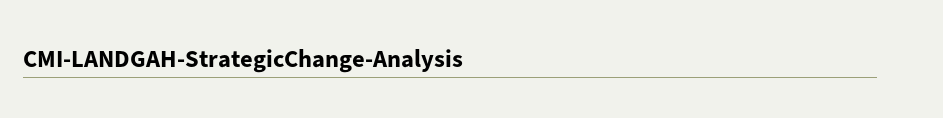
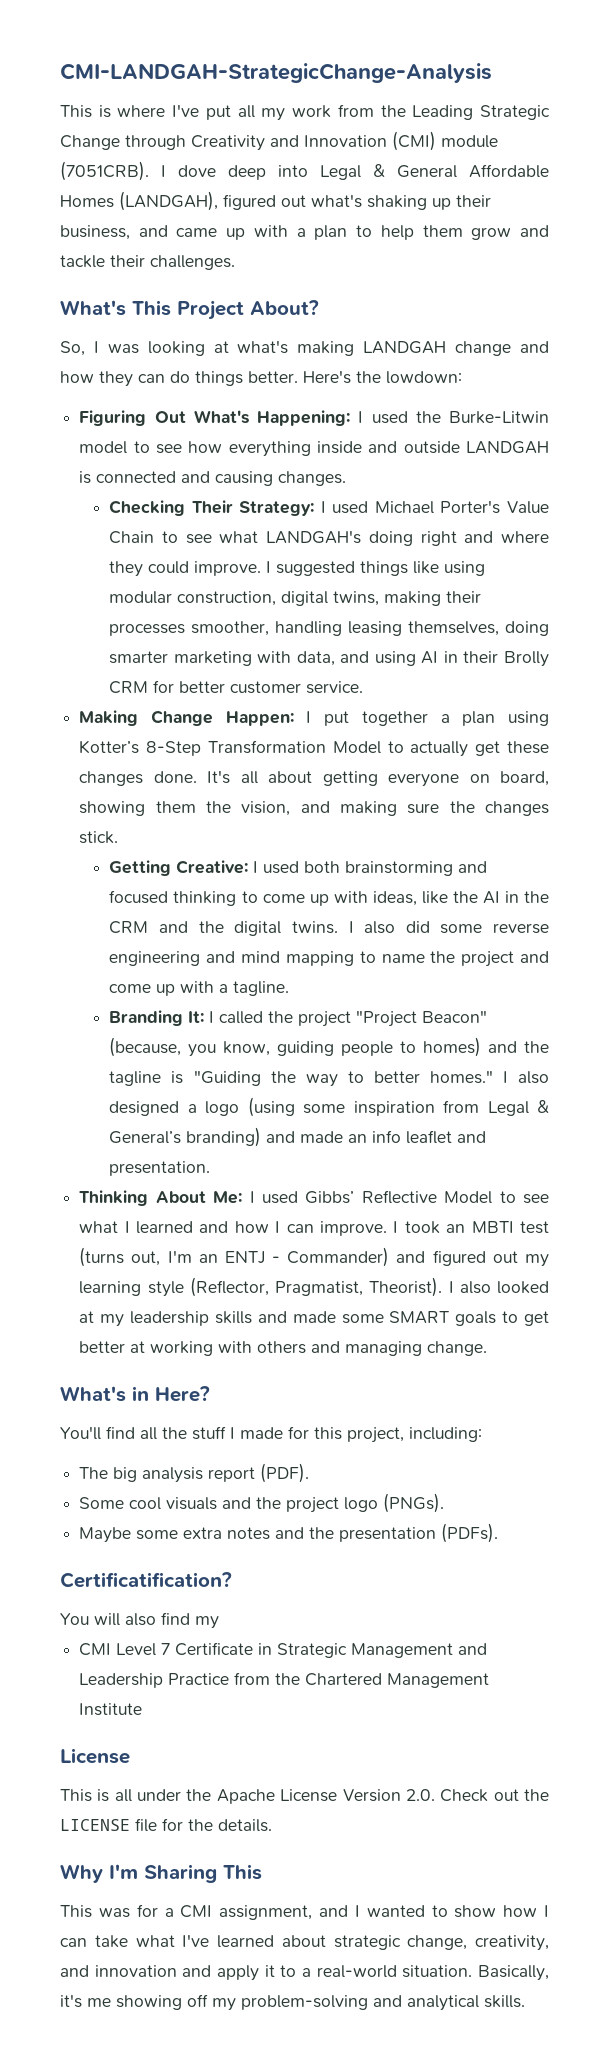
+ This is where I've put all my work from the Leading Strategic Change through Creativity and Innovation (CMI) module (7051CRB). I dove deep into Legal & General Affordable Homes (LANDGAH), figured out what's shaking up their business, and came up with a plan to help them grow and tackle their challenges.
+ What's This Project About?
+ So, I was looking at what's making LANDGAH change and how they can do things better. Here's the lowdown:
+ Figuring Out What's Happening: I used the Burke-Litwin model to see how everything inside and outside LANDGAH is connected and causing changes.
+ Checking Their Strategy: I used Michael Porter's Value Chain to see what LANDGAH's doing right and where they could improve. I suggested things like using modular construction, digital twins, making their processes smoother, handling leasing themselves, doing smarter marketing with data, and using AI in their Brolly CRM for better customer service.
+ Making Change Happen: I put together a plan using Kotter’s 8-Step Transformation Model to actually get these changes done. It's all about getting everyone on board, showing them the vision, and making sure the changes stick.
+ Getting Creative: I used both brainstorming and focused thinking to come up with ideas, like the AI in the CRM and the digital twins. I also did some reverse engineering and mind mapping to name the project and come up with a tagline.
+ Branding It: I called the project "Project Beacon" (because, you know, guiding people to homes) and the tagline is "Guiding the way to better homes." I also designed a logo (using some inspiration from Legal & General’s branding) and made an info leaflet and presentation.
+ Thinking About Me: I used Gibbs’ Reflective Model to see what I learned and how I can improve. I took an MBTI test (turns out, I'm an ENTJ - Commander) and figured out my learning style (Reflector, Pragmatist, Theorist). I also looked at my leadership skills and made some SMART goals to get better at working with others and managing change.
+ What's in Here?
+ You'll find all the stuff I made for this project, including:
+ The big analysis report (PDF).
+ Some cool visuals and the project logo (PNGs).
+ Maybe some extra notes and the presentation (PDFs).
+ Certificatification?
+ You will also find my
+ CMI Level 7 Certificate in Strategic Management and Leadership Practice from the Chartered Management Institute
+ License
+ This is all under the Apache License Version 2.0. Check out the LICENSE file for the details.
+ Why I'm Sharing This
+ This was for a CMI assignment, and I wanted to show how I can take what I've learned about strategic change, creativity, and innovation and apply it to a real-world situation. Basically, it's me showing off my problem-solving and analytical skills.

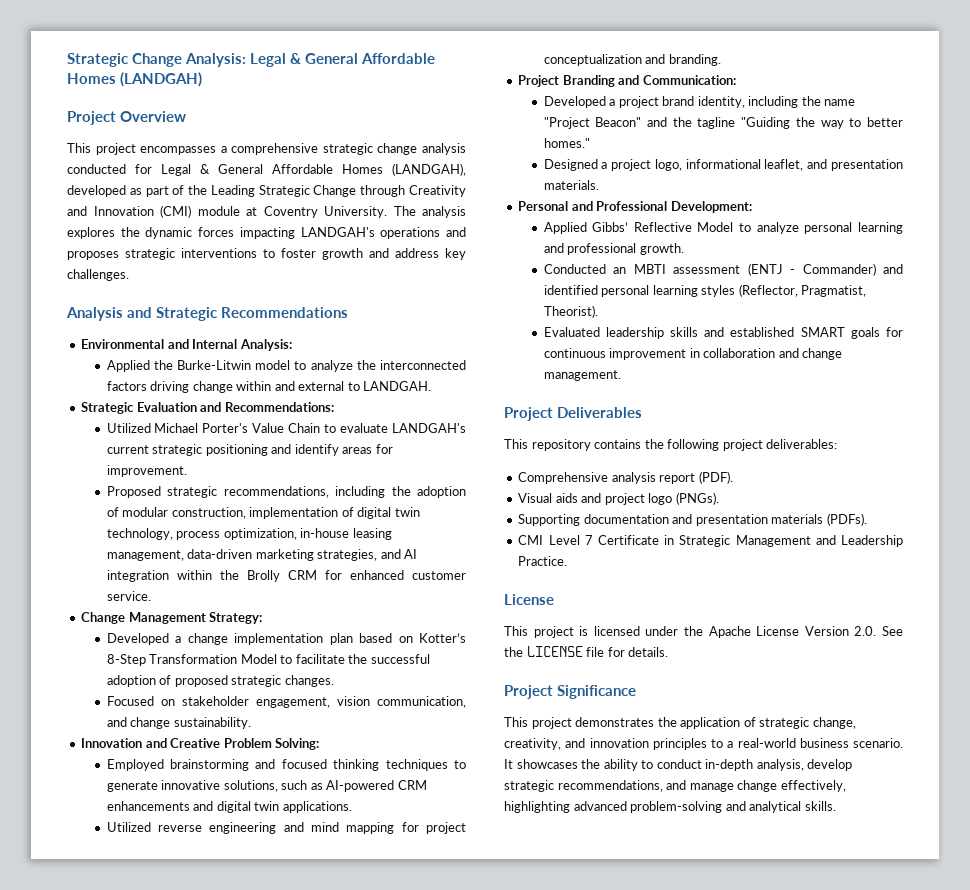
- CMI-LANDGAH-StrategicChange-Analysis
- This is where I've put all my work from the Leading Strategic Change through Creativity and Innovation (CMI) module (7051CRB). I dove deep into Legal & General Affordable Homes (LANDGAH), figured out what's shaking up their business, and came up with a plan to help them grow and tackle their challenges.
- What's This Project About?
- So, I was looking at what's making LANDGAH change and how they can do things better. Here's the lowdown:
- Figuring Out What's Happening: I used the Burke-Litwin model to see how everything inside and outside LANDGAH is connected and causing changes.
- Checking Their Strategy: I used Michael Porter's Value Chain to see what LANDGAH's doing right and where they could improve. I suggested things like using modular construction, digital twins, making their processes smoother, handling leasing themselves, doing smarter marketing with data, and using AI in their Brolly CRM for better customer service.
+ Strategic Change Analysis: Legal & General Affordable Homes (LANDGAH)
+ Project Overview
+ This project encompasses a comprehensive strategic change analysis conducted for Legal & General Affordable Homes (LANDGAH), developed as part of the Leading Strategic Change through Creativity and Innovation (CMI) module at Coventry University. The analysis explores the dynamic forces impacting LANDGAH's operations and proposes strategic interventions to foster growth and address key challenges.
+ Analysis and Strategic Recommendations
+ Environmental and Internal Analysis:
+ Applied the Burke-Litwin model to analyze the interconnected factors driving change within and external to LANDGAH.
+ Strategic Evaluation and Recommendations:
+ Utilized Michael Porter's Value Chain to evaluate LANDGAH's current strategic positioning and identify areas for improvement.
+ Proposed strategic recommendations, including the adoption of modular construction, implementation of digital twin technology, process optimization, in-house leasing management, data-driven marketing strategies, and AI integration within the Brolly CRM for enhanced customer service.
- Making Change Happen: I put together a plan using Kotter’s 8-Step Transformation Model to actually get these changes done. It's all about getting everyone on board, showing them the vision, and making sure the changes stick.
- Getting Creative: I used both brainstorming and focused thinking to come up with ideas, like the AI in the CRM and the digital twins. I also did some reverse engineering and mind mapping to name the project and come up with a tagline.
- Branding It: I called the project "Project Beacon" (because, you know, guiding people to homes) and the tagline is "Guiding the way to better homes." I also designed a logo (using some inspiration from Legal & General’s branding) and made an info leaflet and presentation.
- Thinking About Me: I used Gibbs’ Reflective Model to see what I learned and how I can improve. I took an MBTI test (turns out, I'm an ENTJ - Commander) and figured out my learning style (Reflector, Pragmatist, Theorist). I also looked at my leadership skills and made some SMART goals to get better at working with others and managing change.
- What's in Here?
- You'll find all the stuff I made for this project, including:
- The big analysis report (PDF).
- Some cool visuals and the project logo (PNGs).
- Maybe some extra notes and the presentation (PDFs).
- Certificatification?
- You will also find my
+ Change Management Strategy:
+ Developed a change implementation plan based on Kotter’s 8-Step Transformation Model to facilitate the successful adoption of proposed strategic changes.
+ Focused on stakeholder engagement, vision communication, and change sustainability.
+ Innovation and Creative Problem Solving:
+ Employed brainstorming and focused thinking techniques to generate innovative solutions, such as AI-powered CRM enhancements and digital twin applications.
+ Utilized reverse engineering and mind mapping for project conceptualization and branding.
+ Project Branding and Communication:
+ Developed a project brand identity, including the name "Project Beacon" and the tagline "Guiding the way to better homes."
+ Designed a project logo, informational leaflet, and presentation materials.
+ Personal and Professional Development:
+ Applied Gibbs’ Reflective Model to analyze personal learning and professional growth.
+ Conducted an MBTI assessment (ENTJ - Commander) and identified personal learning styles (Reflector, Pragmatist, Theorist).
+ Evaluated leadership skills and established SMART goals for continuous improvement in collaboration and change management.
+ Project Deliverables
+ This repository contains the following project deliverables:
+ Comprehensive analysis report (PDF).
+ Visual aids and project logo (PNGs).
+ Supporting documentation and presentation materials (PDFs).
- CMI Level 7 Certificate in Strategic Management and Leadership Practice from the Chartered Management Institute
+ CMI Level 7 Certificate in Strategic Management and Leadership Practice.
- This is all under the Apache License Version 2.0. Check out the LICENSE file for the details.
+ This project is licensed under the Apache License Version 2.0. See the LICENSE file for details.
- Why I'm Sharing This
- This was for a CMI assignment, and I wanted to show how I can take what I've learned about strategic change, creativity, and innovation and apply it to a real-world situation. Basically, it's me showing off my problem-solving and analytical skills.
+ Project Significance
+ This project demonstrates the application of strategic change, creativity, and innovation principles to a real-world business scenario. It showcases the ability to conduct in-depth analysis, develop strategic recommendations, and manage change effectively, highlighting advanced problem-solving and analytical skills.

